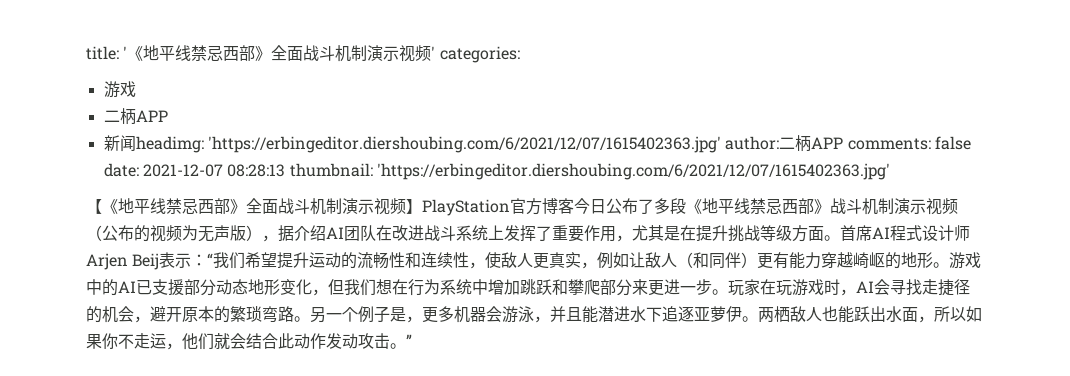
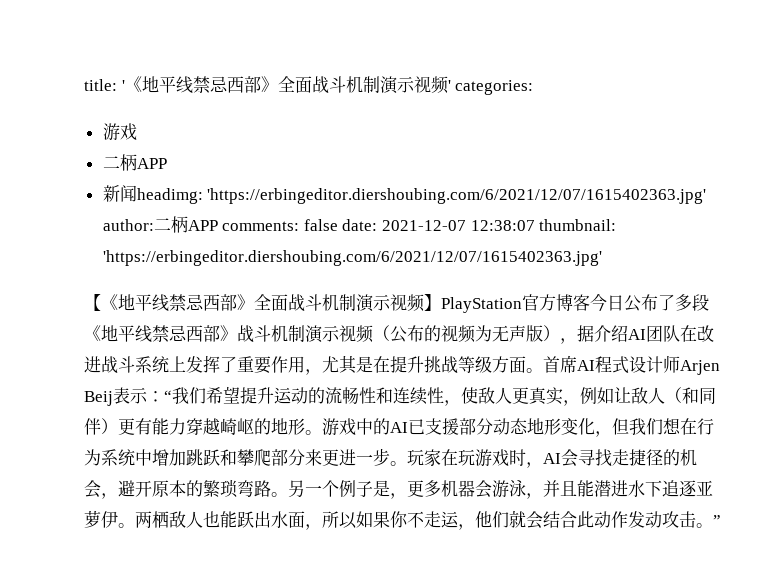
- 新闻headimg: 'https://erbingeditor.diershoubing.com/6/2021/12/07/1615402363.jpg' author:二柄APP comments: false date: 2021-12-07 08:28:13 thumbnail: 'https://erbingeditor.diershoubing.com/6/2021/12/07/1615402363.jpg'
+ 新闻headimg: 'https://erbingeditor.diershoubing.com/6/2021/12/07/1615402363.jpg' author:二柄APP comments: false date: 2021-12-07 12:38:07 thumbnail: 'https://erbingeditor.diershoubing.com/6/2021/12/07/1615402363.jpg'

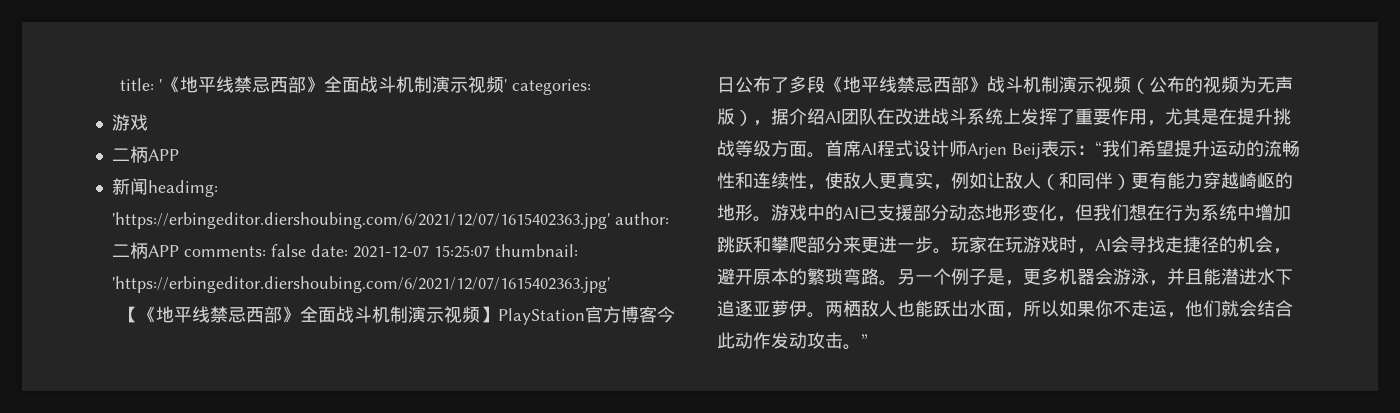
- 新闻headimg: 'https://erbingeditor.diershoubing.com/6/2021/12/07/1615402363.jpg' author:二柄APP comments: false date: 2021-12-07 12:38:07 thumbnail: 'https://erbingeditor.diershoubing.com/6/2021/12/07/1615402363.jpg'
+ 新闻headimg: 'https://erbingeditor.diershoubing.com/6/2021/12/07/1615402363.jpg' author:二柄APP comments: false date: 2021-12-07 15:25:07 thumbnail: 'https://erbingeditor.diershoubing.com/6/2021/12/07/1615402363.jpg'

